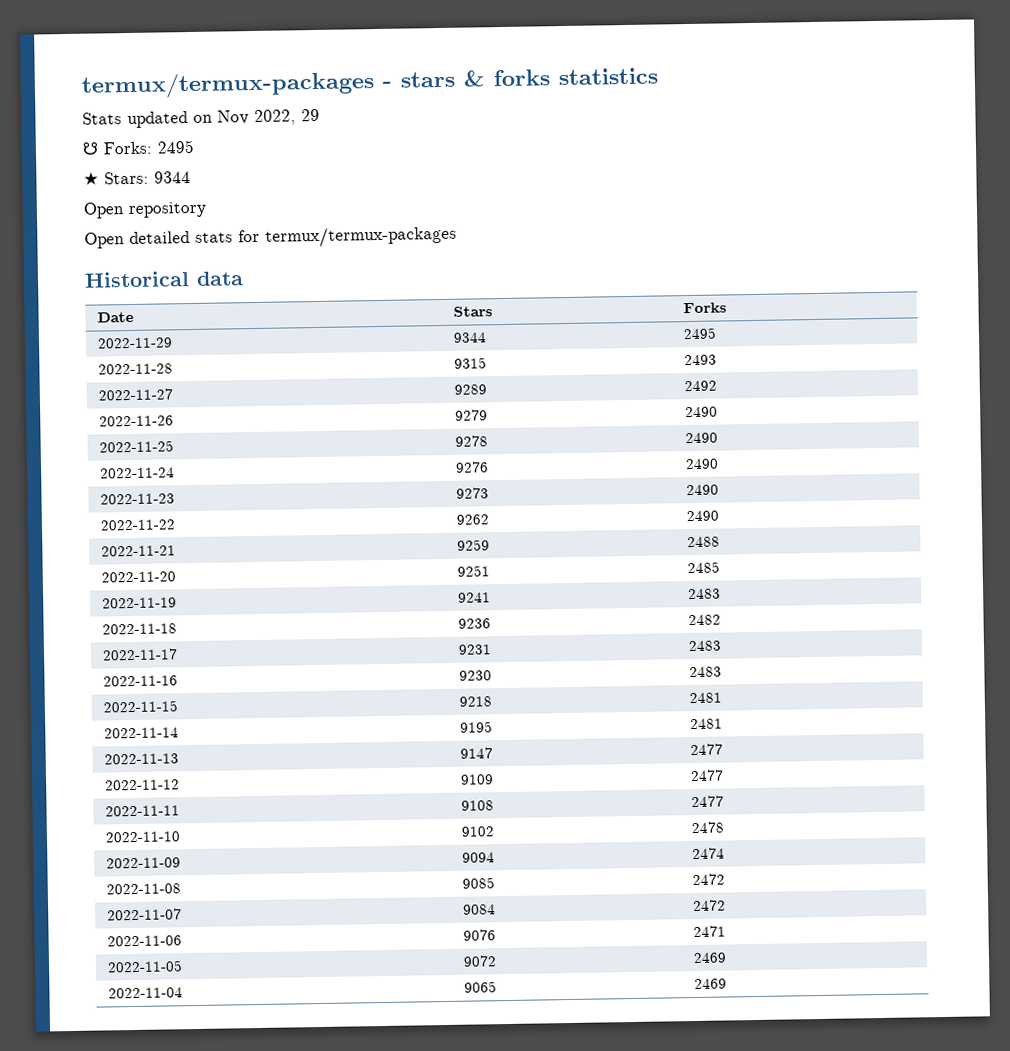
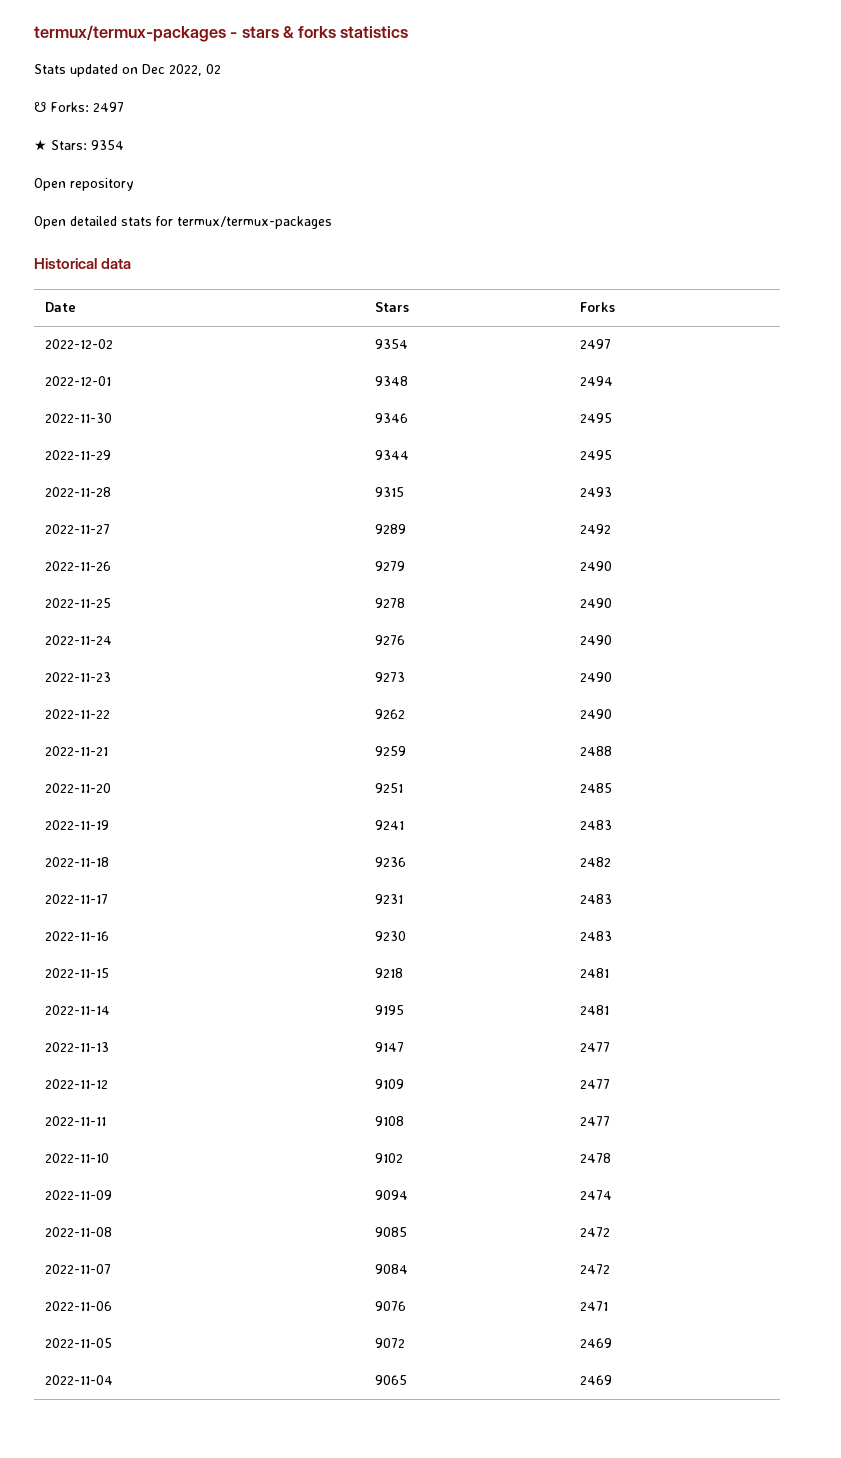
- Stats updated on Nov 2022, 29
+ Stats updated on Dec 2022, 02
- ☋ Forks: 2495
+ ☋ Forks: 2497
- ★ Stars: 9344
+ ★ Stars: 9354
+ 2022-12-02 | 9354 | 2497
+ 2022-12-01 | 9348 | 2494
+ 2022-11-30 | 9346 | 2495

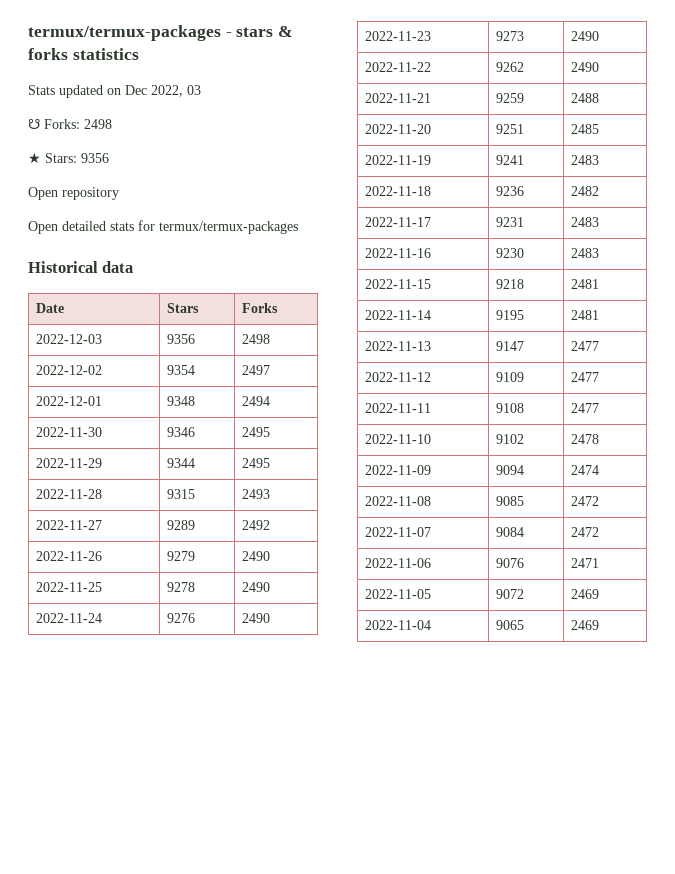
- Stats updated on Dec 2022, 02
+ Stats updated on Dec 2022, 03
- ☋ Forks: 2497
+ ☋ Forks: 2498
- ★ Stars: 9354
+ ★ Stars: 9356
+ 2022-12-03 | 9356 | 2498

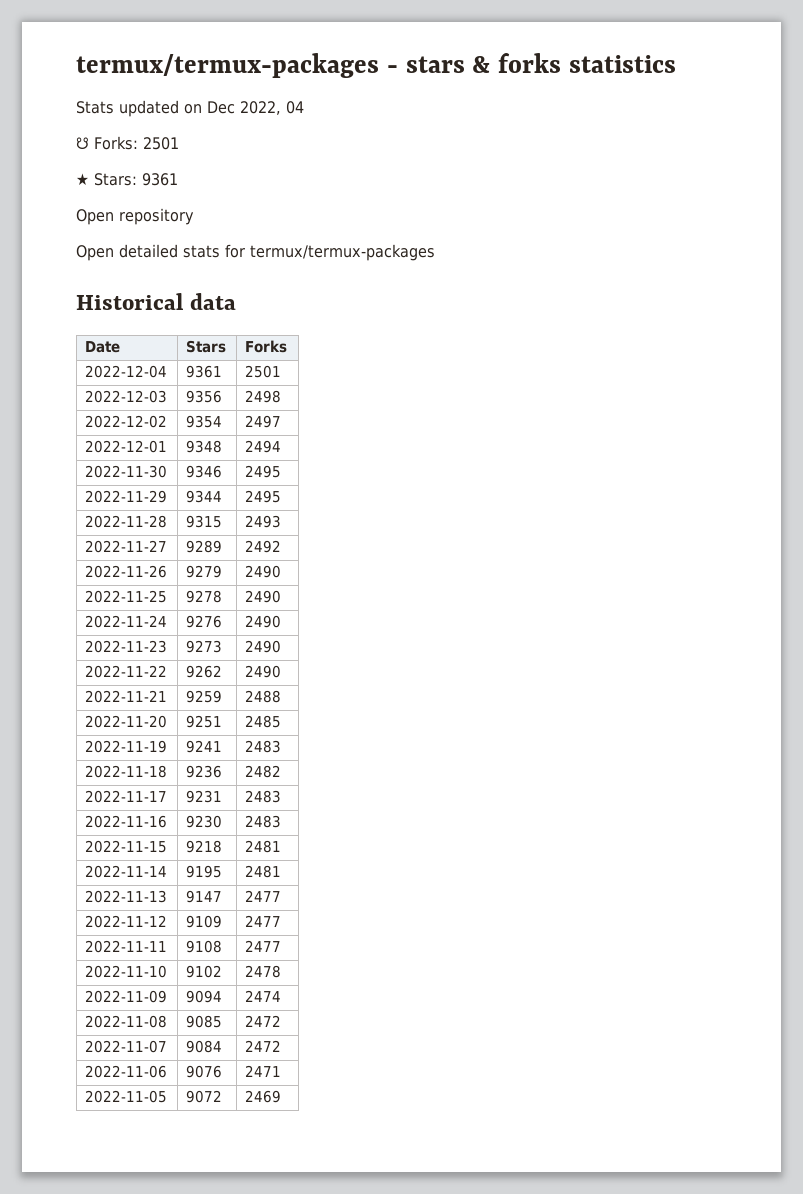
- Stats updated on Dec 2022, 03
+ Stats updated on Dec 2022, 04
- ☋ Forks: 2498
+ ☋ Forks: 2501
- ★ Stars: 9356
+ ★ Stars: 9361
+ 2022-12-04 | 9361 | 2501
- 2022-11-04 | 9065 | 2469

